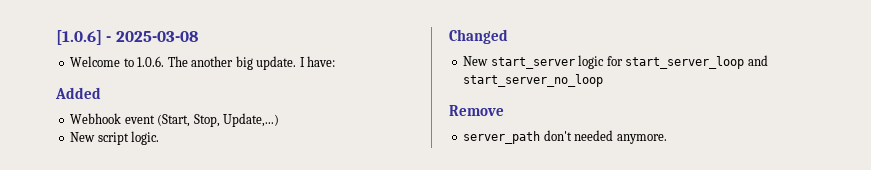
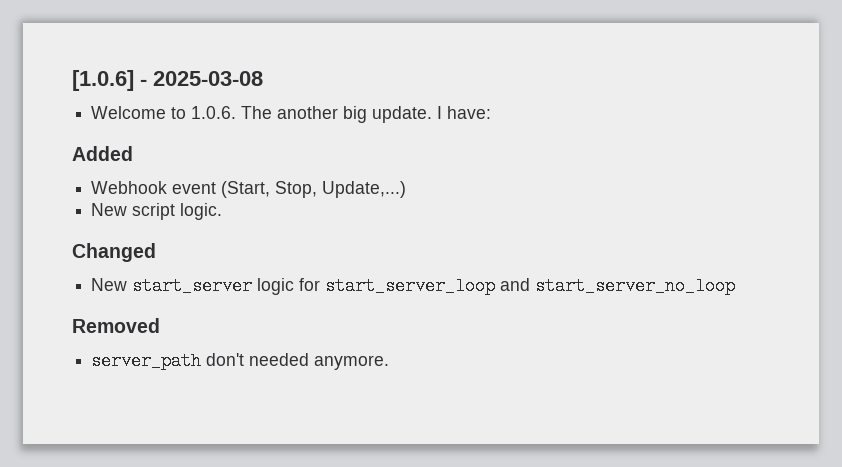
- Remove
+ Removed

